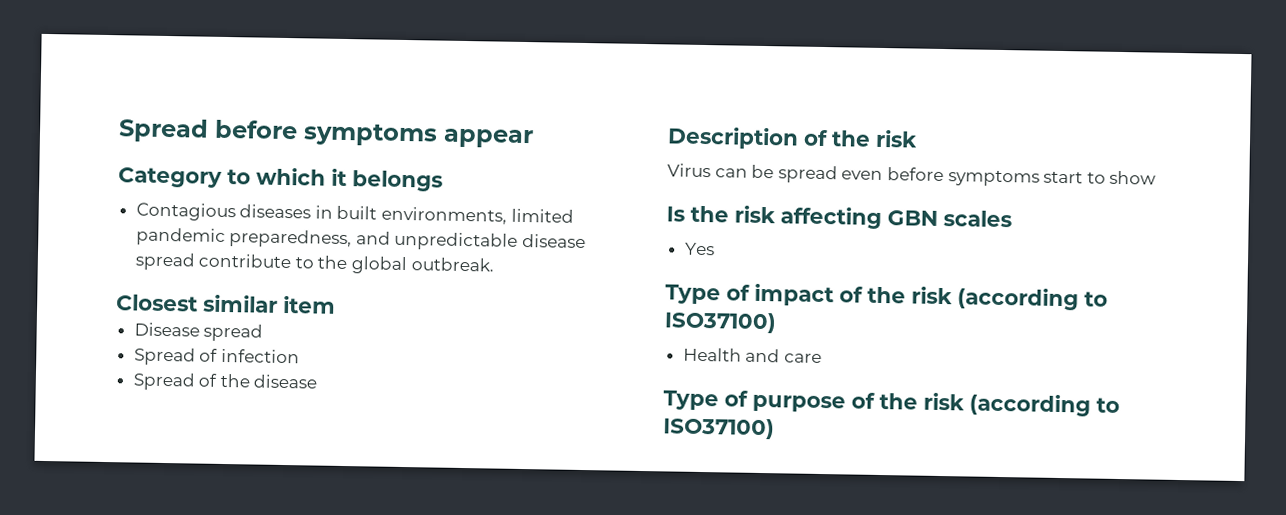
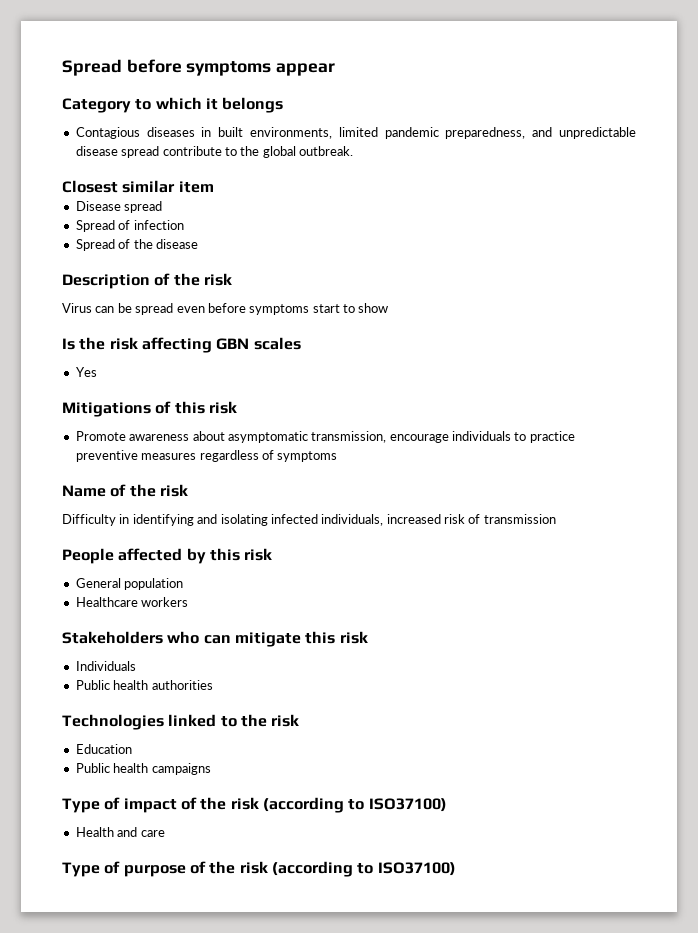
+ Mitigations of this risk
+ Promote awareness about asymptomatic transmission, encourage individuals to practice preventive measures regardless of symptoms
+ Name of the risk
+ Difficulty in identifying and isolating infected individuals, increased risk of transmission
+ People affected by this risk
+ General population
+ Healthcare workers
+ Stakeholders who can mitigate this risk
+ Individuals
+ Public health authorities
+ Technologies linked to the risk
+ Education
+ Public health campaigns

